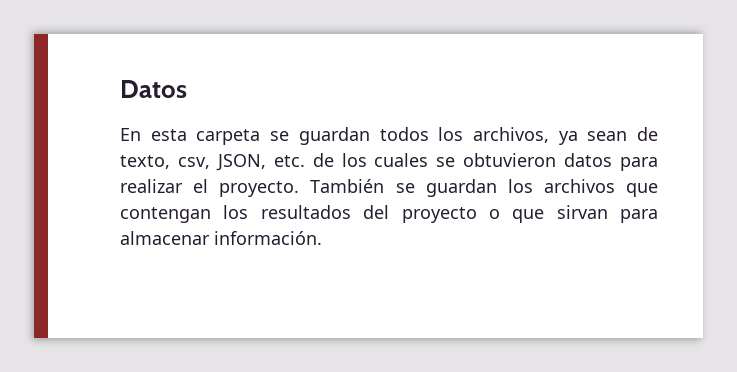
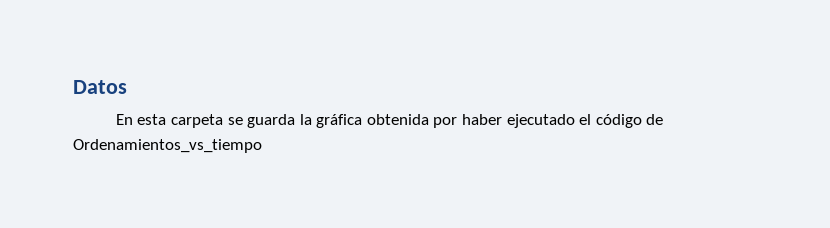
- En esta carpeta se guardan todos los archivos, ya sean de texto, csv, JSON, etc. de los cuales se obtuvieron datos para realizar el proyecto. También se guardan los archivos que contengan los resultados del proyecto o que sirvan para almacenar información.
+ En esta carpeta se guarda la gráfica obtenida por haber ejecutado el código de Ordenamientos_vs_tiempo

